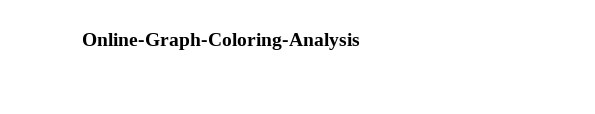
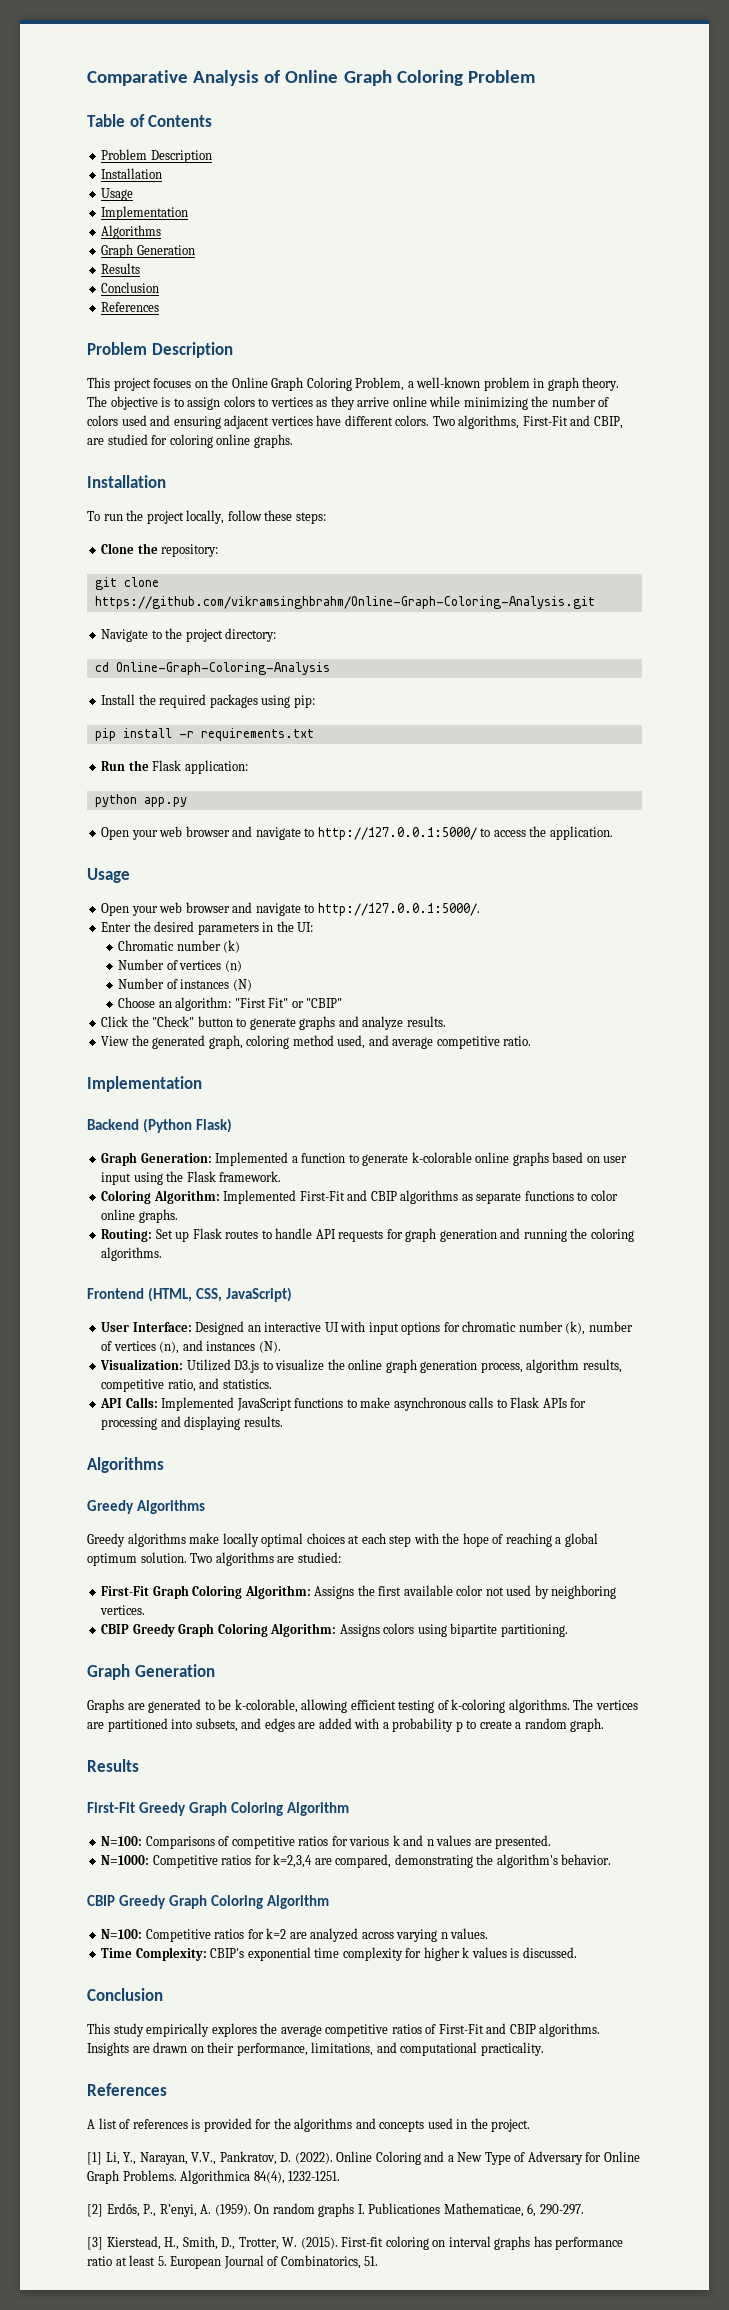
- Online-Graph-Coloring-Analysis
+ Comparative Analysis of Online Graph Coloring Problem
+ Table of Contents
+ Problem Description
+ Installation
+ Usage
+ Implementation
+ Algorithms
+ Graph Generation
+ Results
+ Conclusion
+ References
+ Problem Description
+ This project focuses on the Online Graph Coloring Problem, a well-known problem in graph theory. The objective is to assign colors to vertices as they arrive online while minimizing the number of colors used and ensuring adjacent vertices have different colors. Two algorithms, First-Fit and CBIP, are studied for coloring online graphs.
+ Installation
+ To run the project locally, follow these steps:
+ Clone the repository:
+ git clone https://github.com/vikramsinghbrahm/Online-Graph-Coloring-Analysis.git
+ Navigate to the project directory:
+ cd Online-Graph-Coloring-Analysis
+ Install the required packages using pip:
+ pip install -r requirements.txt
+ Run the Flask application:
+ python app.py
+ Open your web browser and navigate to http://127.0.0.1:5000/ to access the application.
+ Usage
+ Open your web browser and navigate to http://127.0.0.1:5000/.
+ Enter the desired parameters in the UI:
+ Chromatic number (k)
+ Number of vertices (n)
+ Number of instances (N)
+ Choose an algorithm: "First Fit" or "CBIP"
+ Click the "Check" button to generate graphs and analyze results.
+ View the generated graph, coloring method used, and average competitive ratio.
+ Implementation
+ Backend (Python Flask)
+ Graph Generation: Implemented a function to generate k-colorable online graphs based on user input using the Flask framework.
+ Coloring Algorithm: Implemented First-Fit and CBIP algorithms as separate functions to color online graphs.
+ Routing: Set up Flask routes to handle API requests for graph generation and running the coloring algorithms.
+ Frontend (HTML, CSS, JavaScript)
+ User Interface: Designed an interactive UI with input options for chromatic number (k), number of vertices (n), and instances (N).
+ Visualization: Utilized D3.js to visualize the online graph generation process, algorithm results, competitive ratio, and statistics.
+ API Calls: Implemented JavaScript functions to make asynchronous calls to Flask APIs for processing and displaying results.
+ Algorithms
+ Greedy Algorithms
+ Greedy algorithms make locally optimal choices at each step with the hope of reaching a global optimum solution. Two algorithms are studied:
+ First-Fit Graph Coloring Algorithm: Assigns the first available color not used by neighboring vertices.
+ CBIP Greedy Graph Coloring Algorithm: Assigns colors using bipartite partitioning.
+ Graph Generation
+ Graphs are generated to be k-colorable, allowing efficient testing of k-coloring algorithms. The vertices are partitioned into subsets, and edges are added with a probability p to create a random graph.
+ Results
+ First-Fit Greedy Graph Coloring Algorithm
+ N=100: Comparisons of competitive ratios for various k and n values are presented.
+ N=1000: Competitive ratios for k=2,3,4 are compared, demonstrating the algorithm's behavior.
+ CBIP Greedy Graph Coloring Algorithm
+ N=100: Competitive ratios for k=2 are analyzed across varying n values.
+ Time Complexity: CBIP's exponential time complexity for higher k values is discussed.
+ Conclusion
+ This study empirically explores the average competitive ratios of First-Fit and CBIP algorithms. Insights are drawn on their performance, limitations, and computational practicality.
+ References
+ A list of references is provided for the algorithms and concepts used in the project.
+ [1] Li, Y., Narayan, V.V., Pankratov, D. (2022). Online Coloring and a New Type of Adversary for Online Graph Problems. Algorithmica 84(4), 1232-1251.
+ [2] Erdős, P., R’enyi, A. (1959). On random graphs I. Publicationes Mathematicae, 6, 290-297.
+ [3] Kierstead, H., Smith, D., Trotter, W. (2015). First-fit coloring on interval graphs has performance ratio at least 5. European Journal of Combinatorics, 51.

